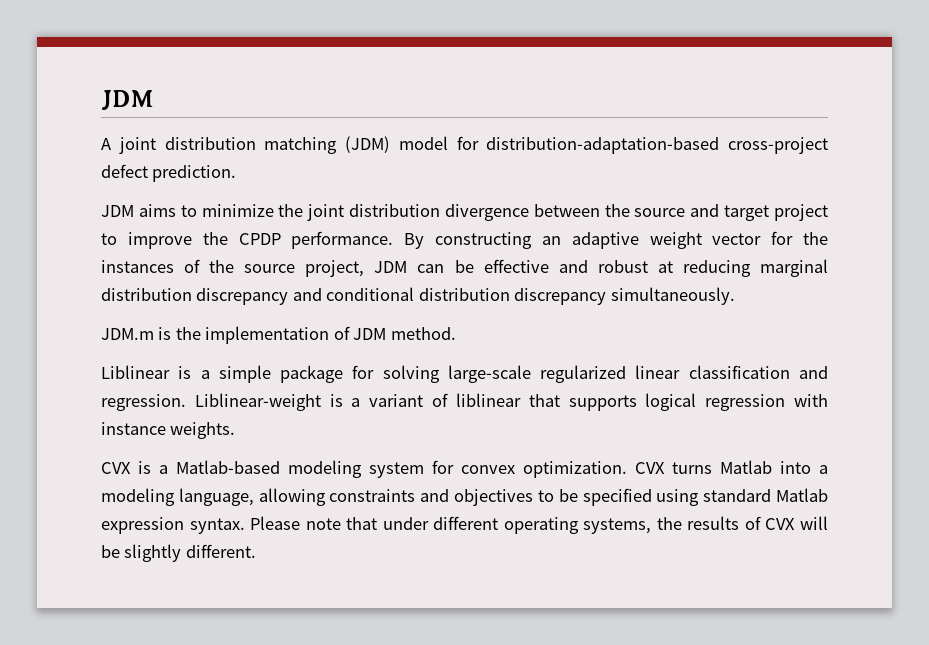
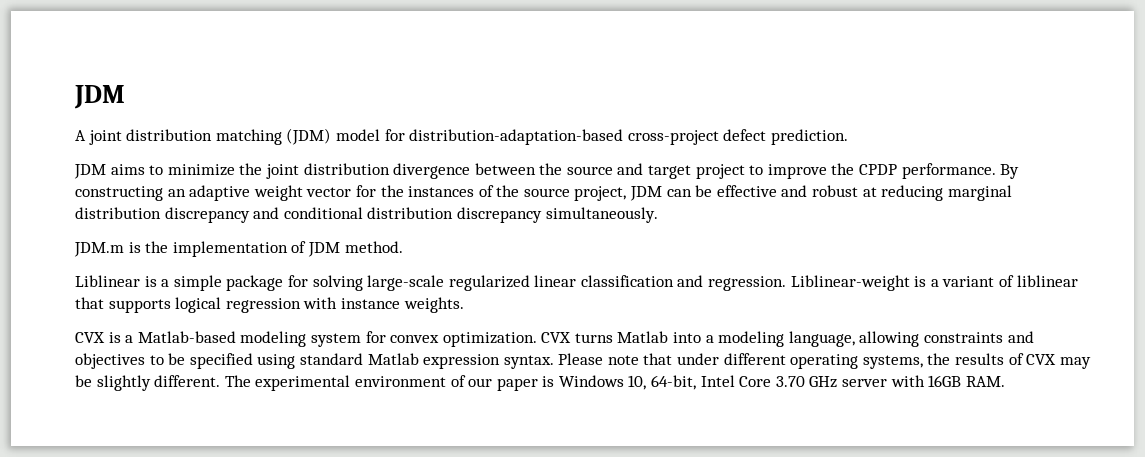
- Please note that under different operating systems, the results of CVX will be slightly different.
+ Please note that under different operating systems, the results of CVX may be slightly different.
+ The experimental environment of our paper is Windows 10, 64-bit, Intel Core 3.70 GHz server with 16GB RAM.

